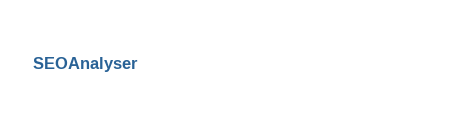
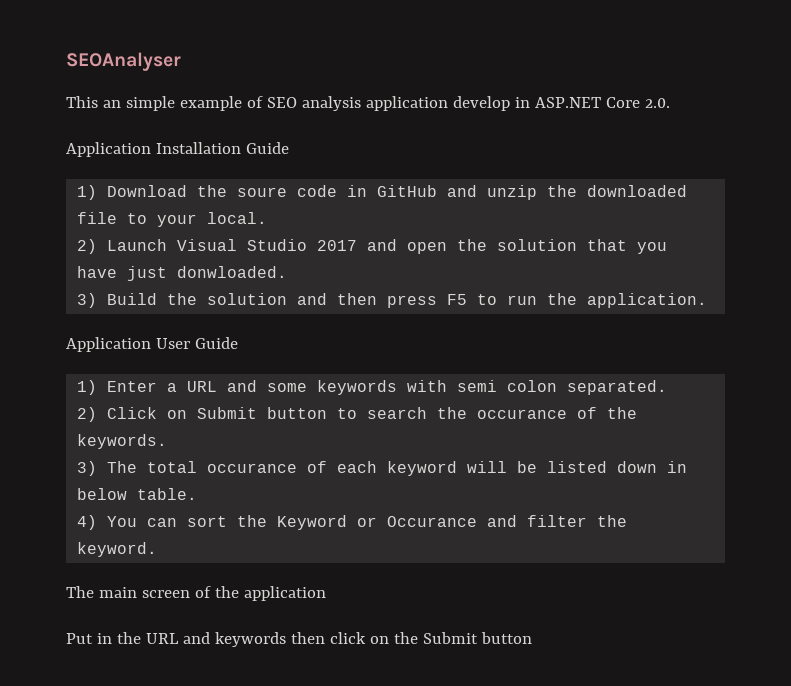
+ This an simple example of SEO analysis application develop in ASP.NET Core 2.0.
+ Application Installation Guide
+ 1) Download the soure code in GitHub and unzip the downloaded file to your local.
+ 2) Launch Visual Studio 2017 and open the solution that you have just donwloaded.
+ 3) Build the solution and then press F5 to run the application.
+ Application User Guide
+ 1) Enter a URL and some keywords with semi colon separated.
+ 2) Click on Submit button to search the occurance of the keywords.
+ 3) The total occurance of each keyword will be listed down in below table.
+ 4) You can sort the Keyword or Occurance and filter the keyword.
+ The main screen of the application
+ Put in the URL and keywords then click on the Submit button

